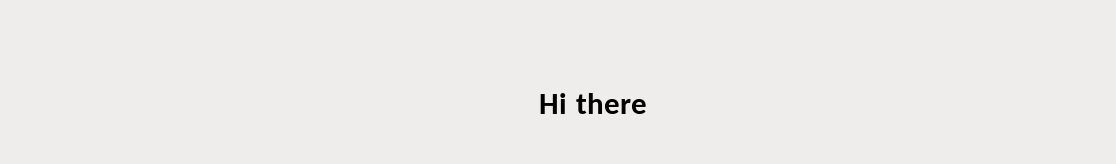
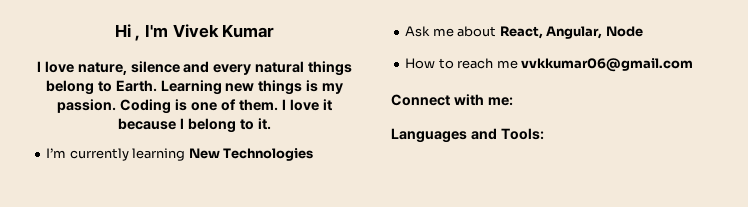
- Hi there
+ Hi , I'm Vivek Kumar
+ I love nature, silence and every natural things belong to Earth. Learning new things is my passion. Coding is one of them. I love it because I belong to it.
+ I’m currently learning New Technologies
+ Ask me about React, Angular, Node
+ How to reach me vvkkumar06@gmail.com
+ Connect with me:
+ Languages and Tools:

